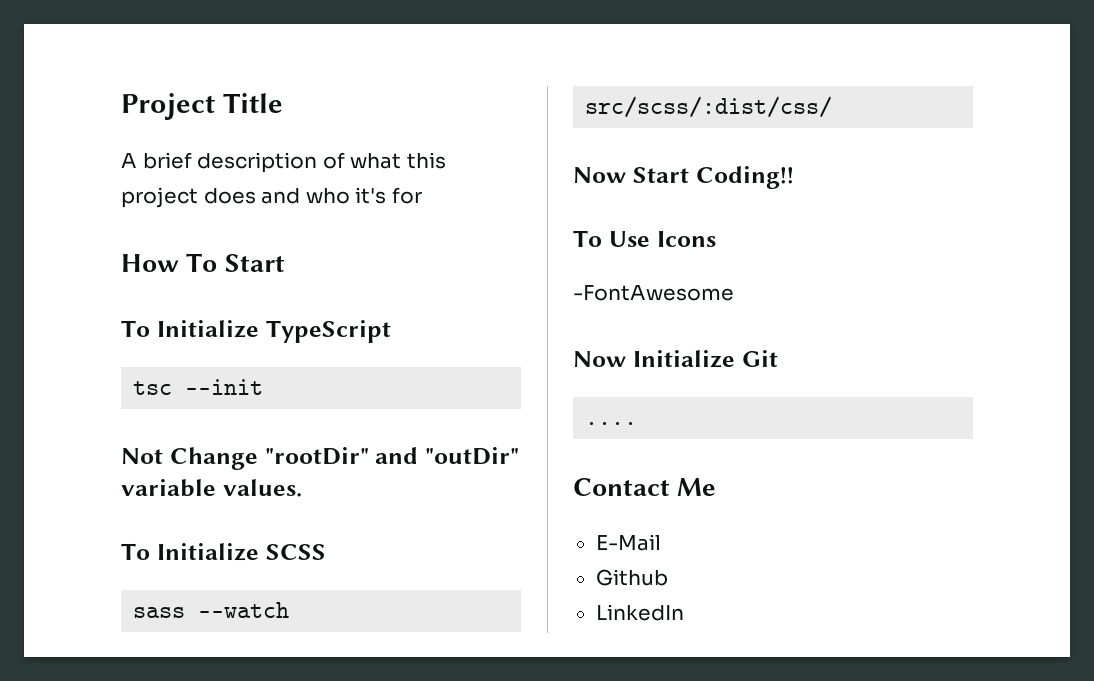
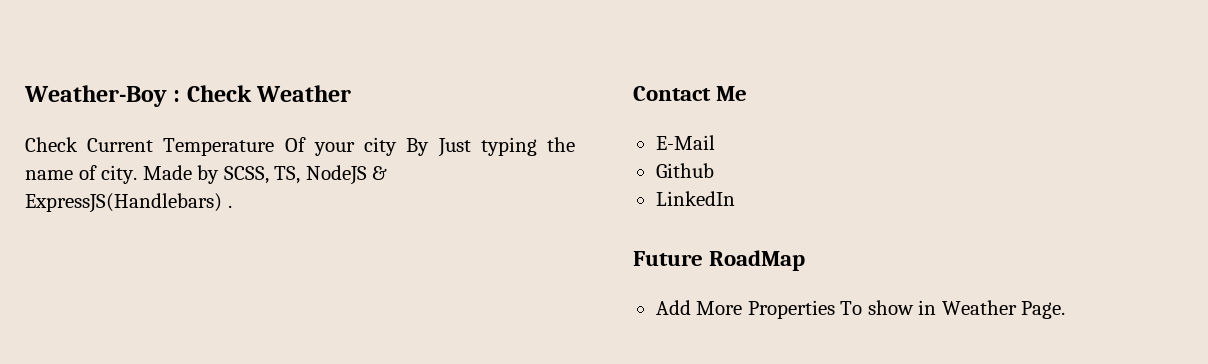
- Project Title
- A brief description of what this project does and who it's for
- How To Start
- To Initialize TypeScript
- tsc --init
- Not Change "rootDir" and "outDir" variable values.
- To Initialize SCSS
- sass --watch src/scss/:dist/css/
- Now Start Coding!!
- To Use Icons
- -FontAwesome
- Now Initialize Git
- ....
+ Weather-Boy : Check Weather
+ Check Current Temperature Of your city By Just typing the name of city. Made by SCSS, TS, NodeJS & ExpressJS(Handlebars) .
+ Future RoadMap
+ Add More Properties To show in Weather Page.

